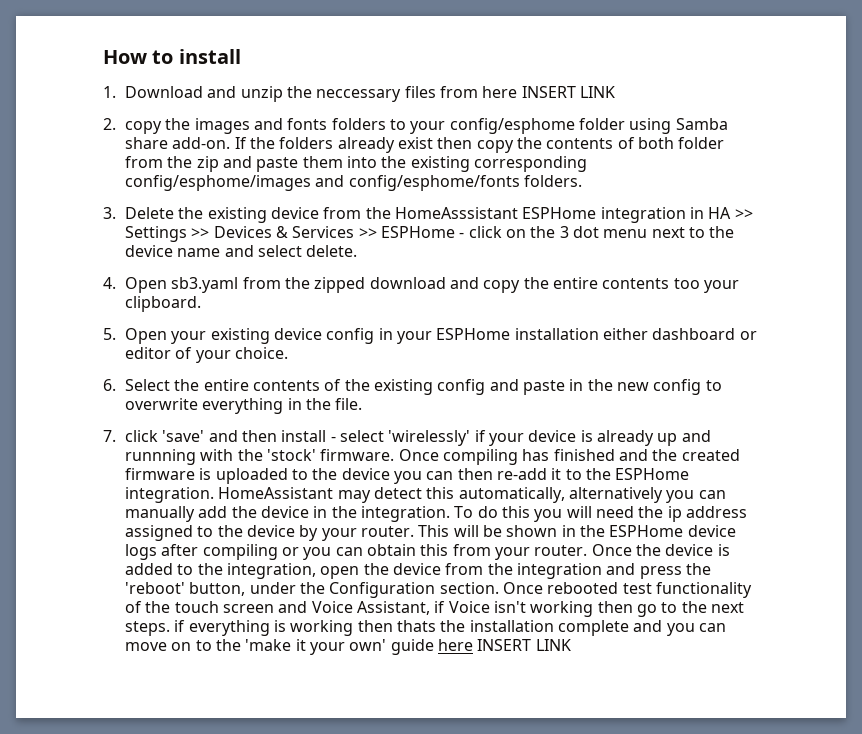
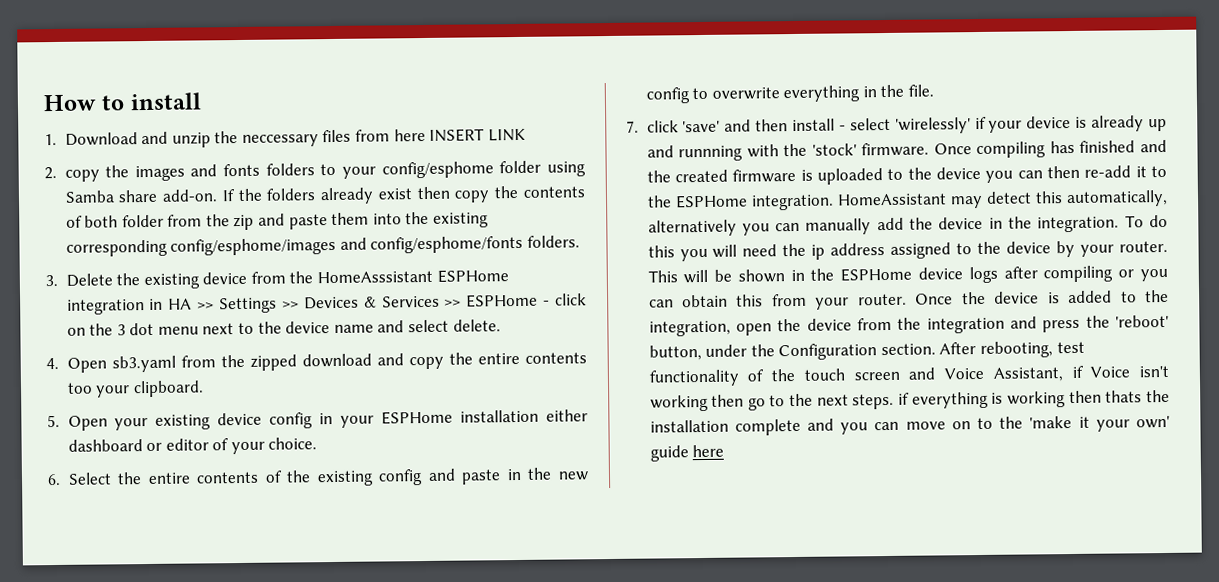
- Once rebooted test functionality of the touch screen and Voice Assistant, if Voice isn't working then go to the next steps. if everything is working then thats the installation complete and you can move on to the 'make it your own' guide here INSERT LINK
+ After rebooting, test functionality of the touch screen and Voice Assistant, if Voice isn't working then go to the next steps. if everything is working then thats the installation complete and you can move on to the 'make it your own' guide here

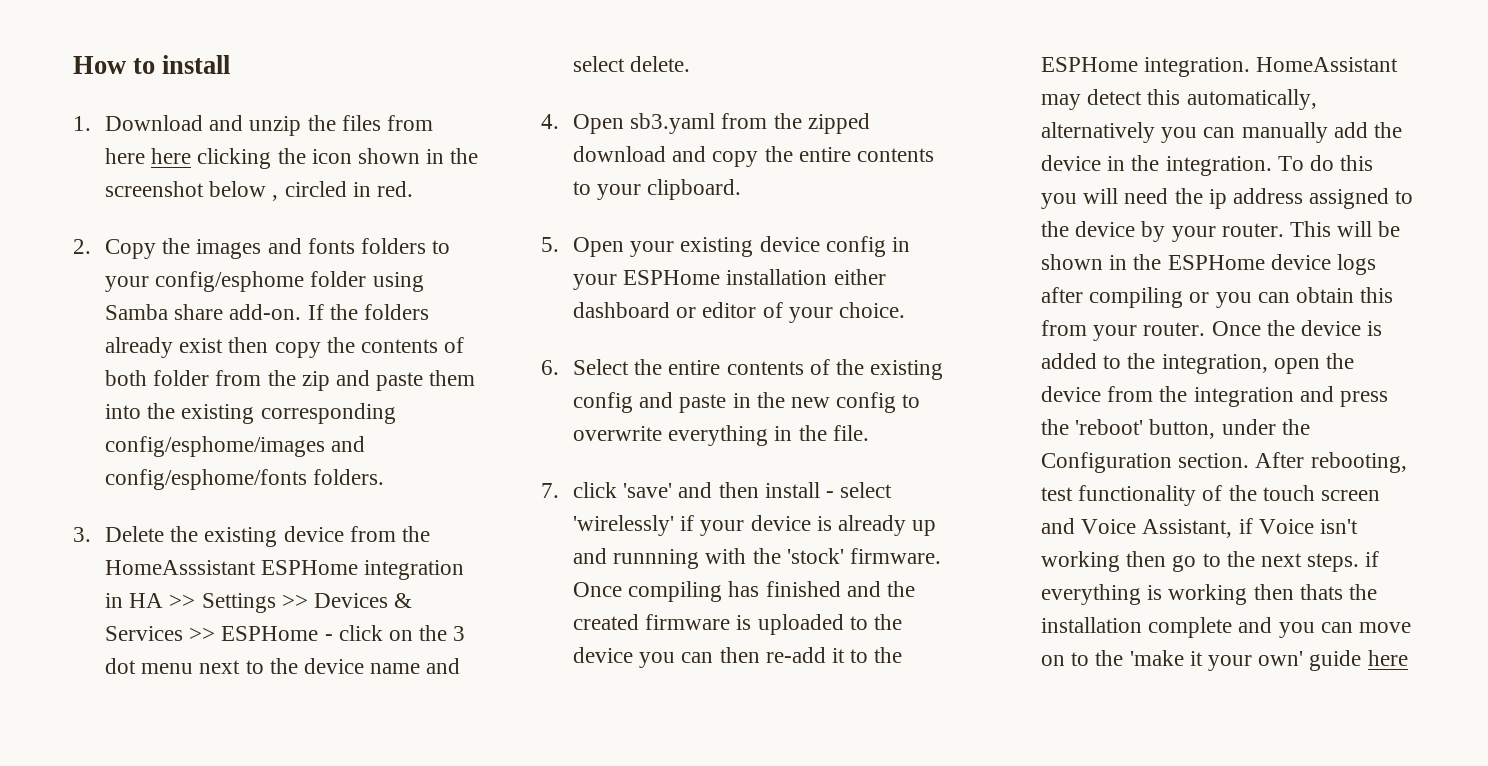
- 1. Download and unzip the neccessary files from here INSERT LINK
+ 1. Download and unzip the files from here here clicking the icon shown in the screenshot below , circled in red.
- 2. copy the images and fonts folders to your config/esphome folder using Samba share add-on.
+ 2. Copy the images and fonts folders to your config/esphome folder using Samba share add-on.
- 4. Open sb3.yaml from the zipped download and copy the entire contents too your clipboard.
+ 4. Open sb3.yaml from the zipped download and copy the entire contents to your clipboard.

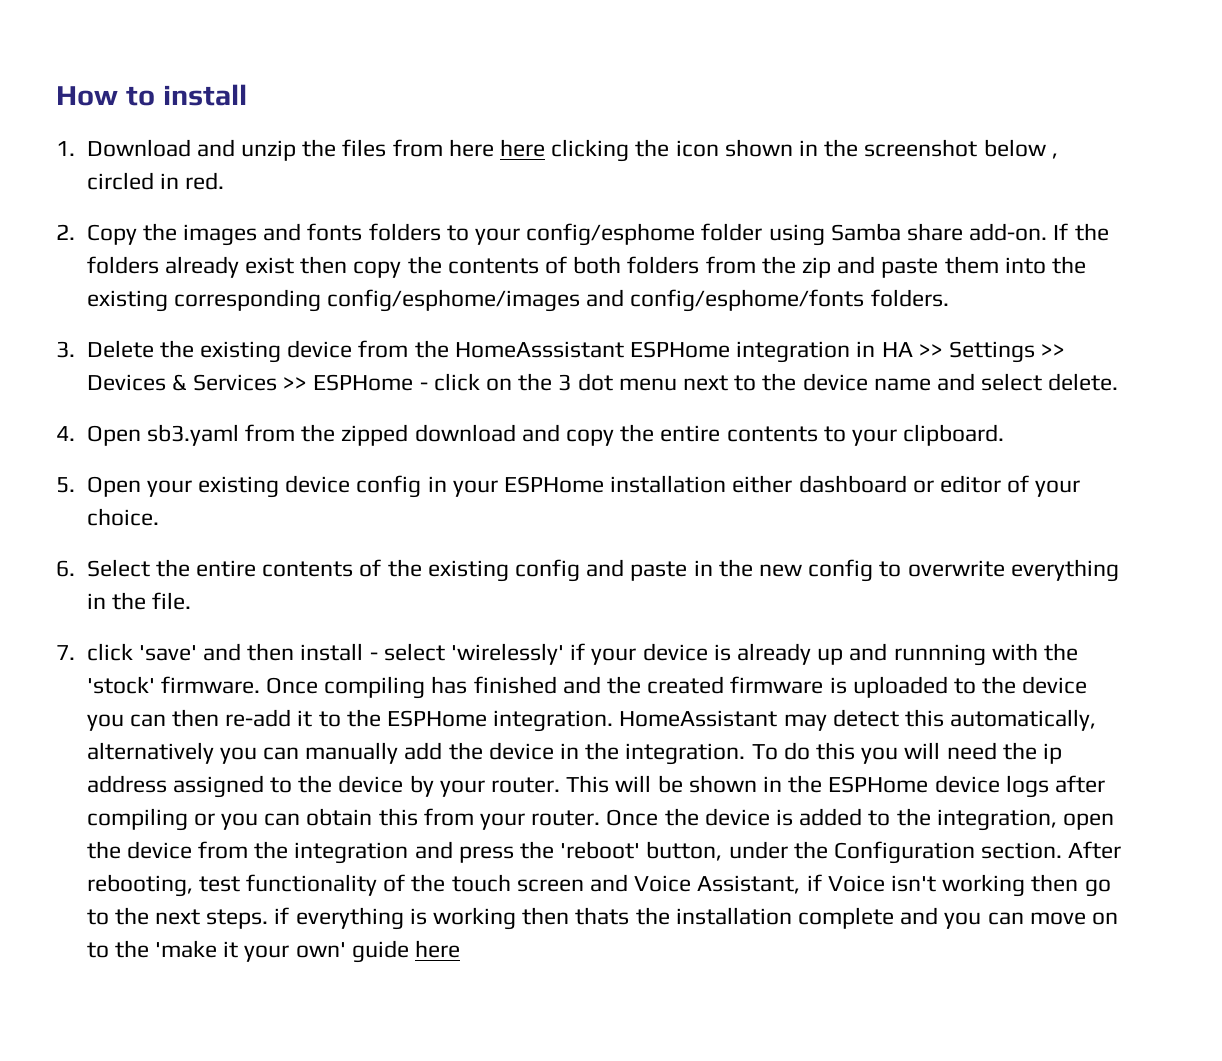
- If the folders already exist then copy the contents of both folder from the zip and paste them into the existing corresponding config/esphome/images and config/esphome/fonts folders.
+ If the folders already exist then copy the contents of both folders from the zip and paste them into the existing corresponding config/esphome/images and config/esphome/fonts folders.

